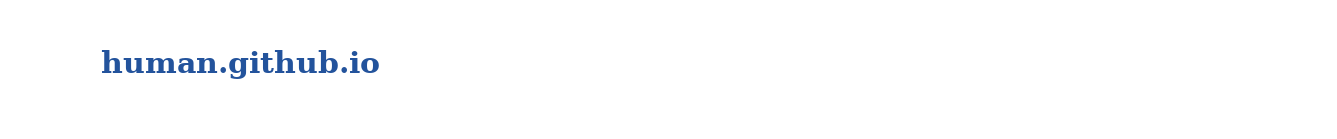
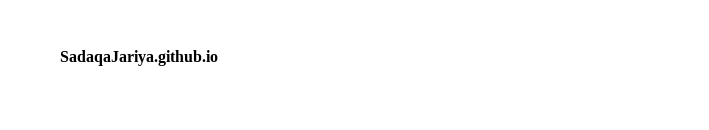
- human.github.io
+ SadaqaJariya.github.io

